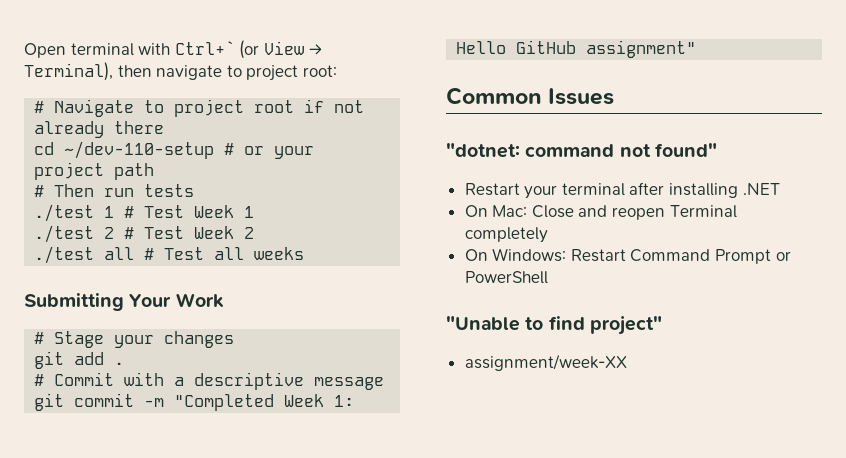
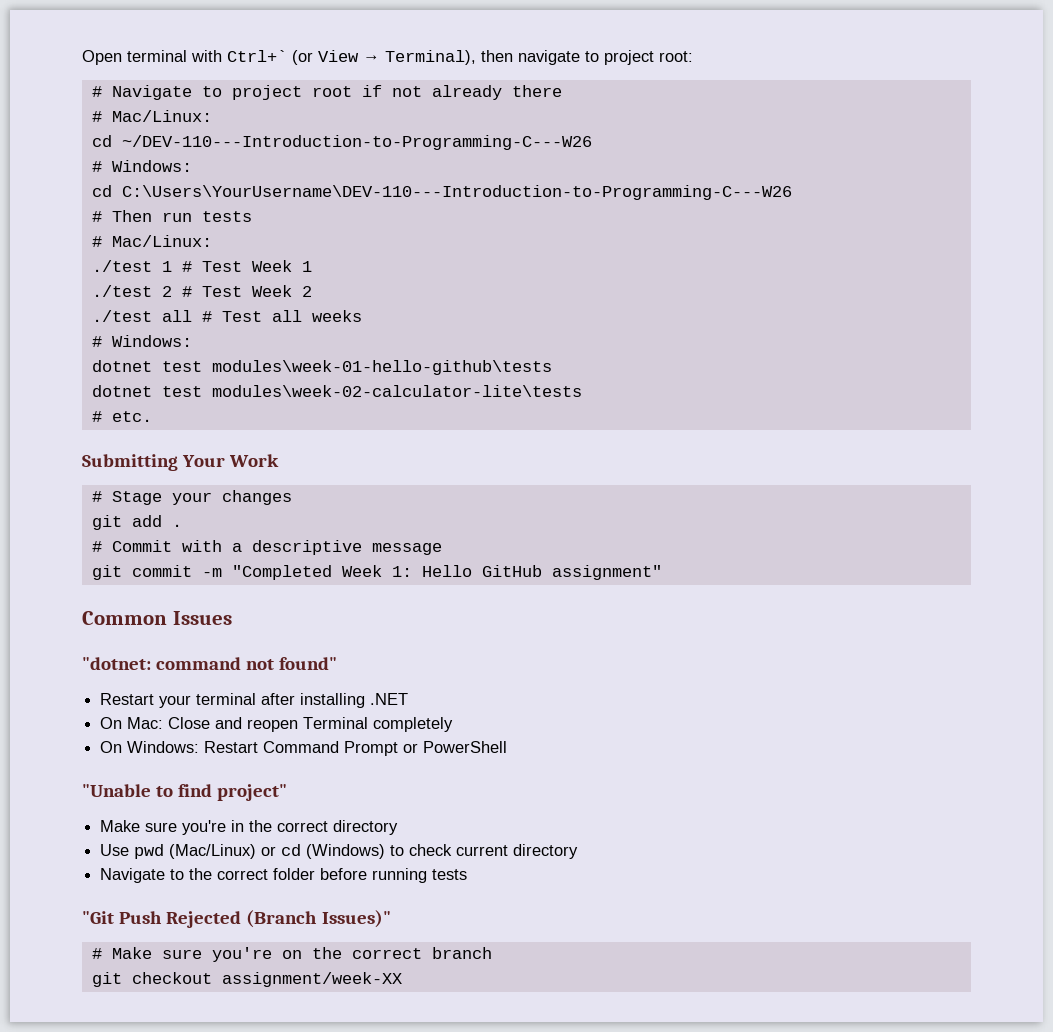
  # Navigate to project root if not already there
- cd ~/dev-110-setup # or your project path
+ # Mac/Linux:
+ cd ~/DEV-110---Introduction-to-Programming-C---W26
+ # Windows:
+ cd C:\Users\YourUsername\DEV-110---Introduction-to-Programming-C---W26
  # Then run tests
+ # Mac/Linux:
  ./test all # Test all weeks
+ # Windows:
+ dotnet test modules\week-01-hello-github\tests
+ dotnet test modules\week-02-calculator-lite\tests
+ # etc.
- assignment/week-XX
+ Make sure you're in the correct directory
+ Use pwd (Mac/Linux) or cd (Windows) to check current directory
+ Navigate to the correct folder before running tests
+ "Git Push Rejected (Branch Issues)"
+ # Make sure you're on the correct branch
+ git checkout assignment/week-XX

